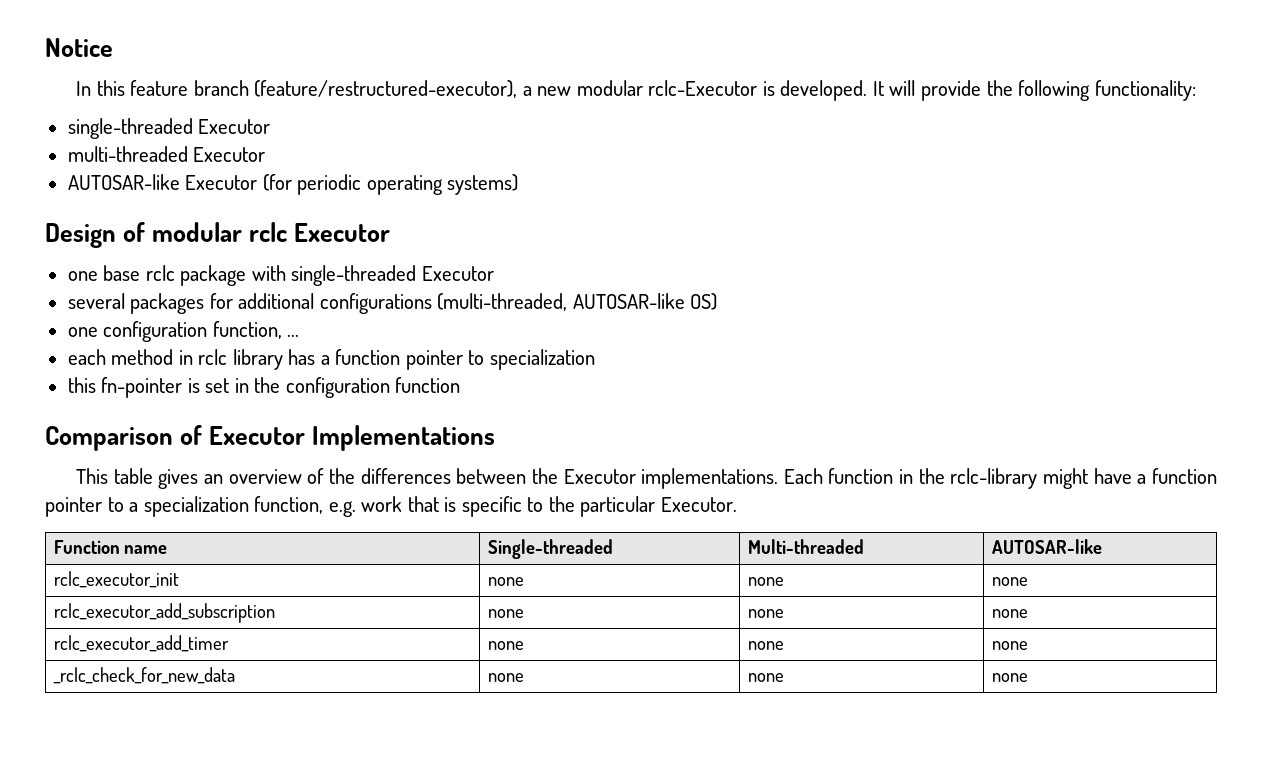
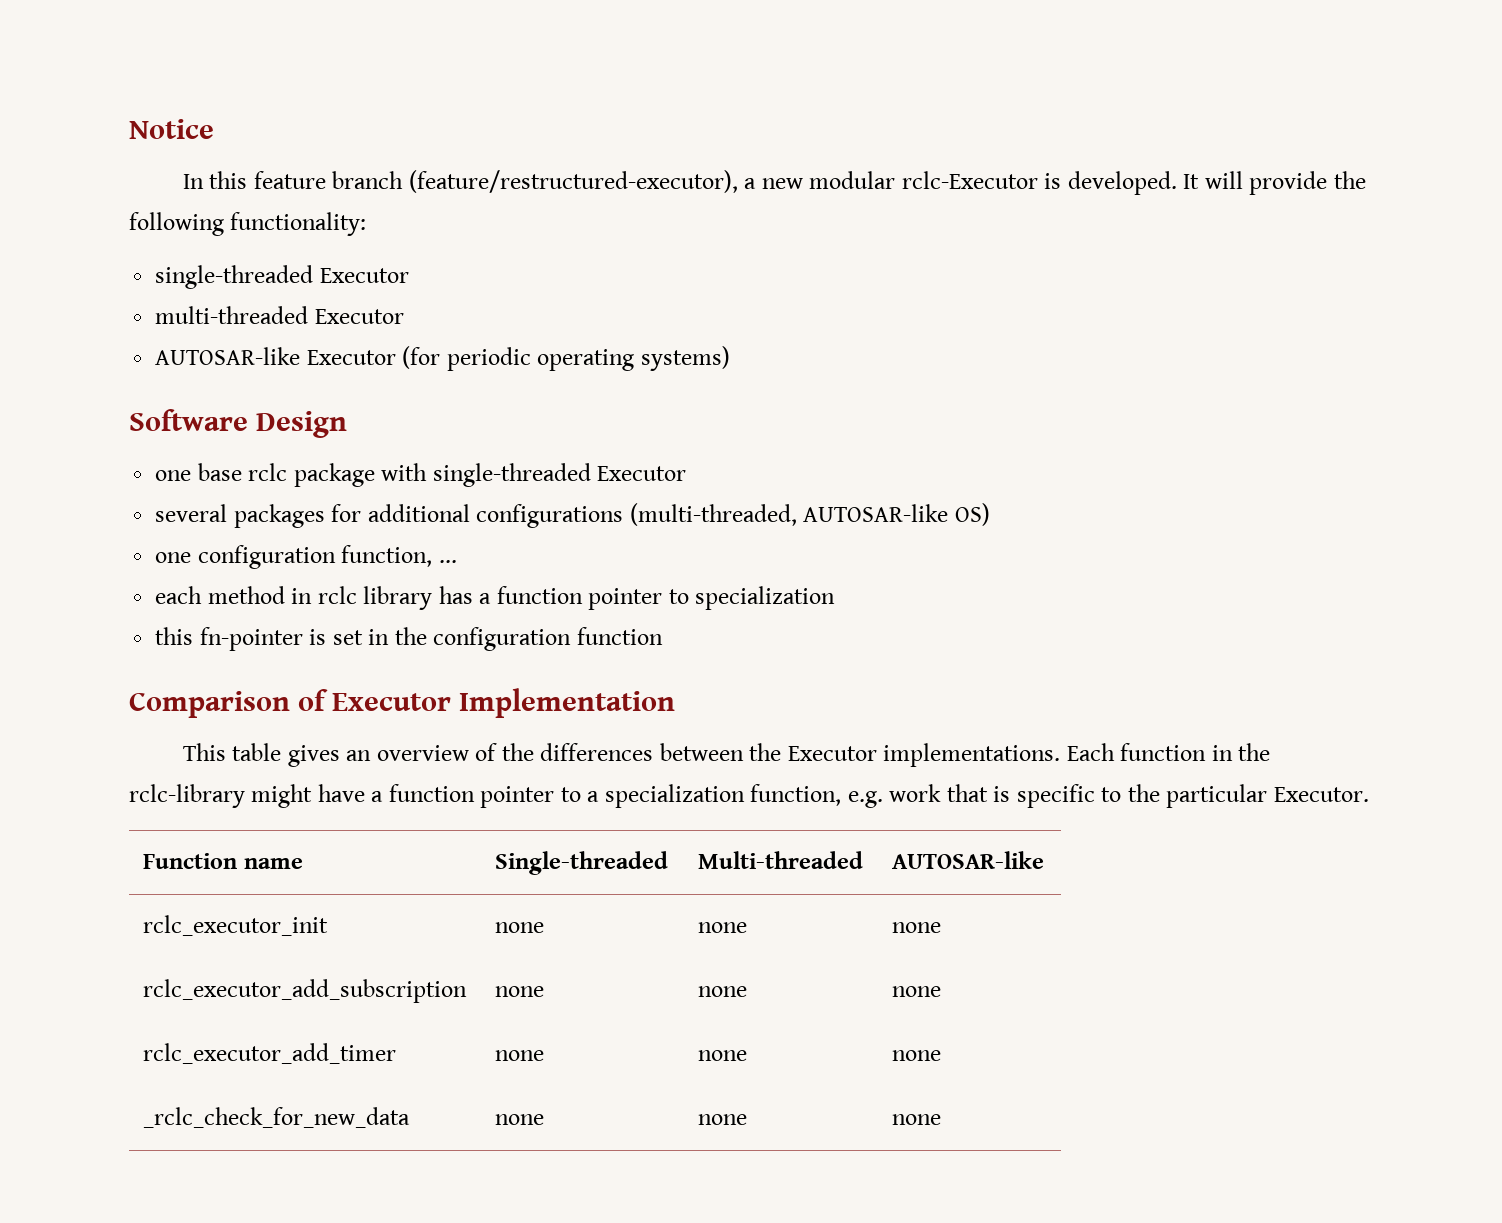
- Design of modular rclc Executor
+ Software Design
- Comparison of Executor Implementations
+ Comparison of Executor Implementation

